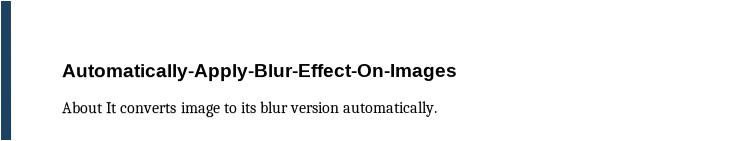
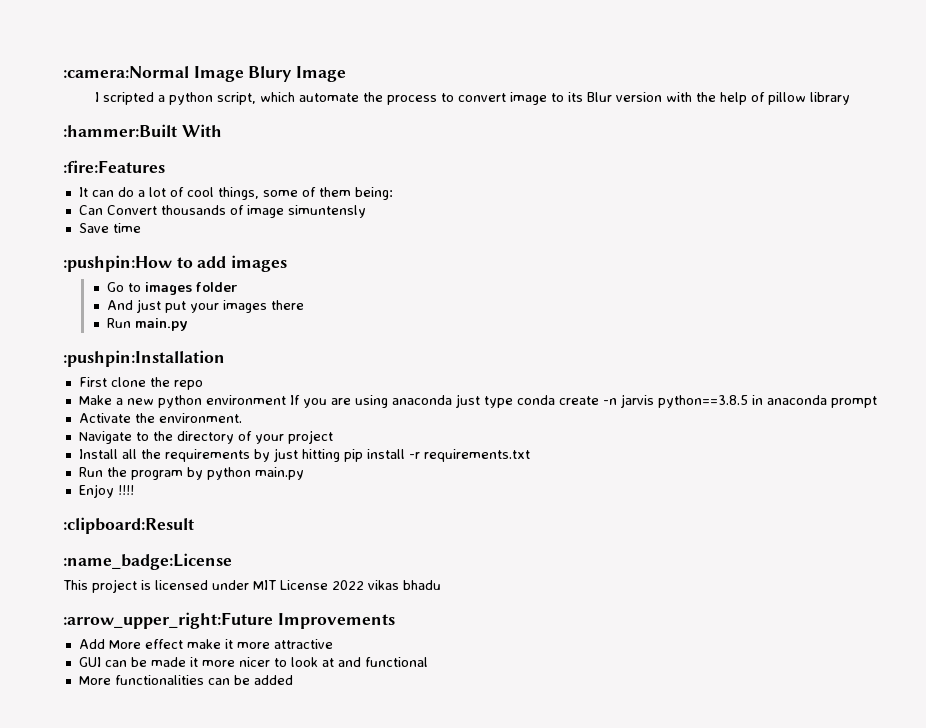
- Automatically-Apply-Blur-Effect-On-Images
- About It converts image to its blur version automatically.
+ :camera:Normal Image Blury Image
+ I scripted a python script, which automate the process to convert image to its Blur version with the help of pillow library
+ :hammer:Built With
+ :fire:Features
+ It can do a lot of cool things, some of them being:
+ Can Convert thousands of image simuntensly
+ Save time
+ :pushpin:How to add images
+ Go to images folder
+ And just put your images there
+ Run main.py
+ :pushpin:Installation
+ First clone the repo
+ Make a new python environment If you are using anaconda just type conda create -n jarvis python==3.8.5 in anaconda prompt
+ Activate the environment.
+ Navigate to the directory of your project
+ Install all the requirements by just hitting pip install -r requirements.txt
+ Run the program by python main.py
+ Enjoy !!!!
+ :clipboard:Result
+ :name_badge:License
+ This project is licensed under MIT License 2022 vikas bhadu
+ :arrow_upper_right:Future Improvements
+ Add More effect make it more attractive
+ GUI can be made it more nicer to look at and functional
+ More functionalities can be added

